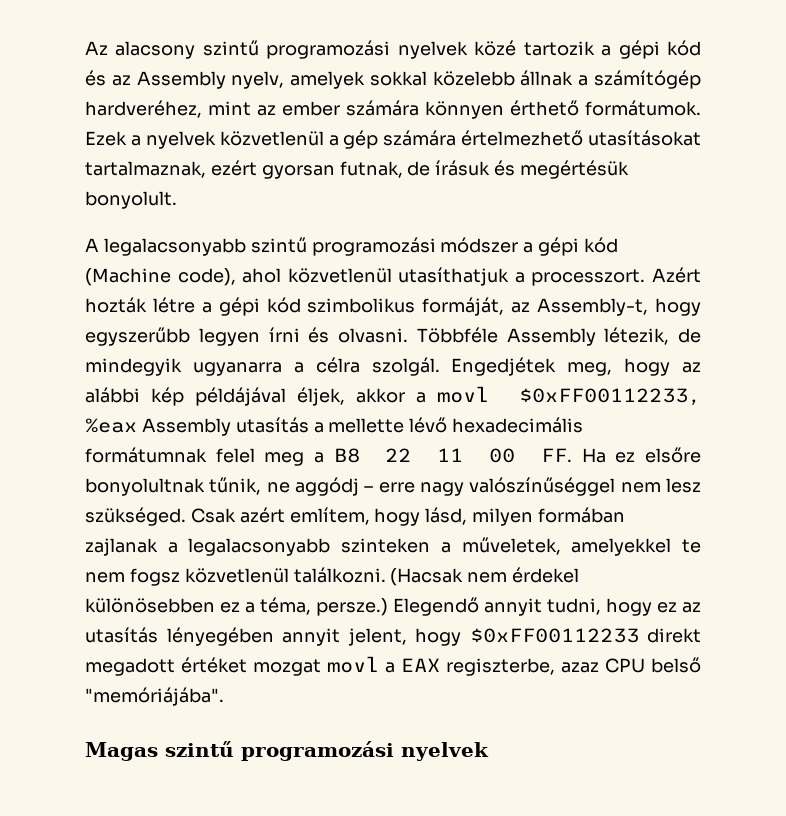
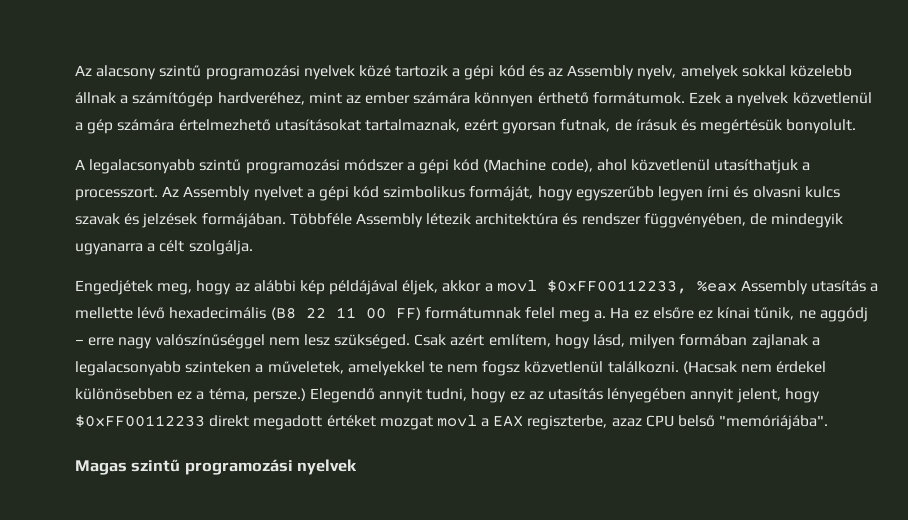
- Azért hozták létre a gépi kód szimbolikus formáját, az Assembly-t, hogy egyszerűbb legyen írni és olvasni. Többféle Assembly létezik, de mindegyik ugyanarra a célra szolgál. Engedjétek meg, hogy az alábbi kép példájával éljek, akkor a movl $0xFF00112233, %eax Assembly utasítás a mellette lévő hexadecimális formátumnak felel meg a B8 22 11 00 FF. Ha ez elsőre bonyolultnak tűnik, ne aggódj – erre nagy valószínűséggel nem lesz szükséged.
+ Az Assembly nyelvet a gépi kód szimbolikus formáját, hogy egyszerűbb legyen írni és olvasni kulcs szavak és jelzések formájában. Többféle Assembly létezik architektúra és rendszer függvényében, de mindegyik ugyanarra a célt szolgálja.
+ Engedjétek meg, hogy az alábbi kép példájával éljek, akkor a movl $0xFF00112233, %eax Assembly utasítás a mellette lévő hexadecimális (B8 22 11 00 FF) formátumnak felel meg a. Ha ez elsőre ez kínai tűnik, ne aggódj – erre nagy valószínűséggel nem lesz szükséged.

